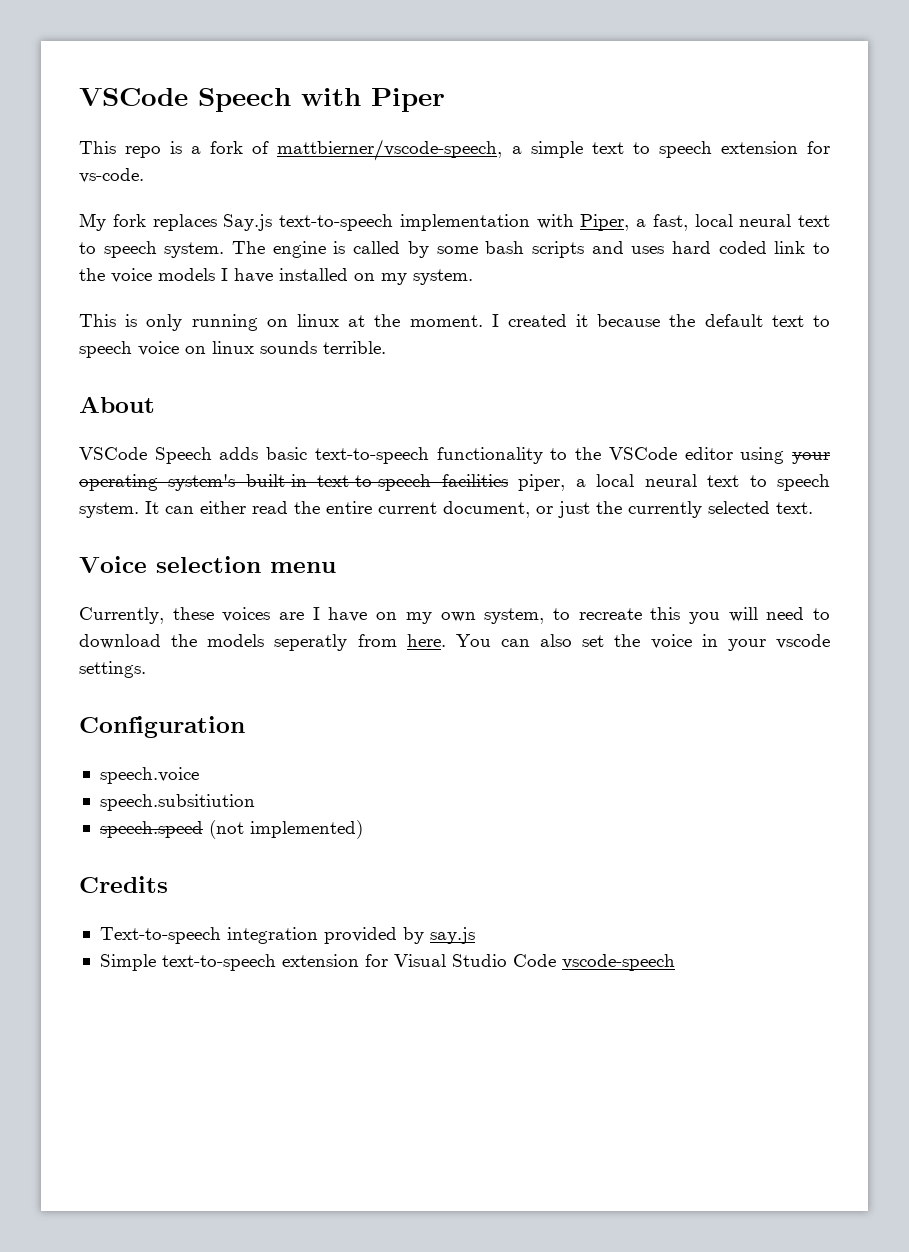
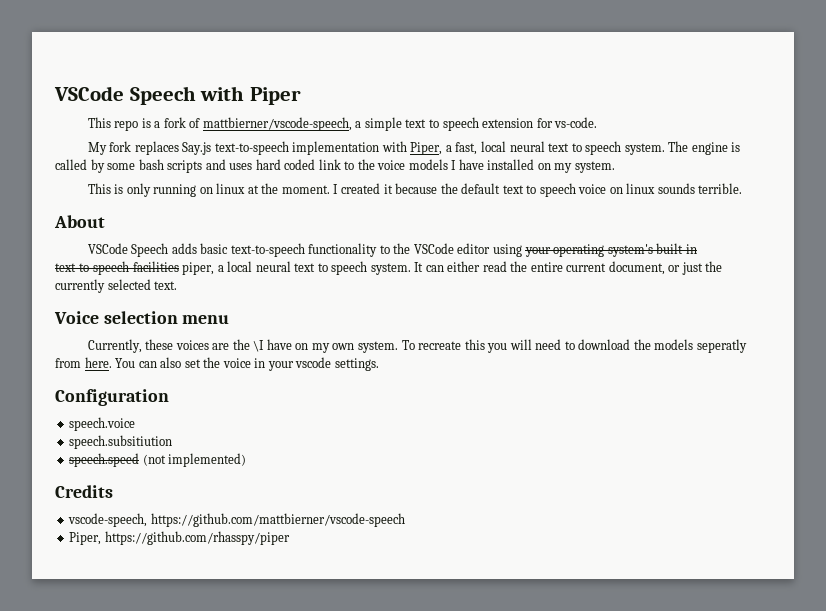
- Currently, these voices are I have on my own system, to recreate this you will need to download the models seperatly from here.
+ Currently, these voices are the \I have on my own system. To recreate this you will need to download the models seperatly from here.
- Text-to-speech integration provided by say.js
- Simple text-to-speech extension for Visual Studio Code vscode-speech
+ vscode-speech, https://github.com/mattbierner/vscode-speech
+ Piper, https://github.com/rhasspy/piper

